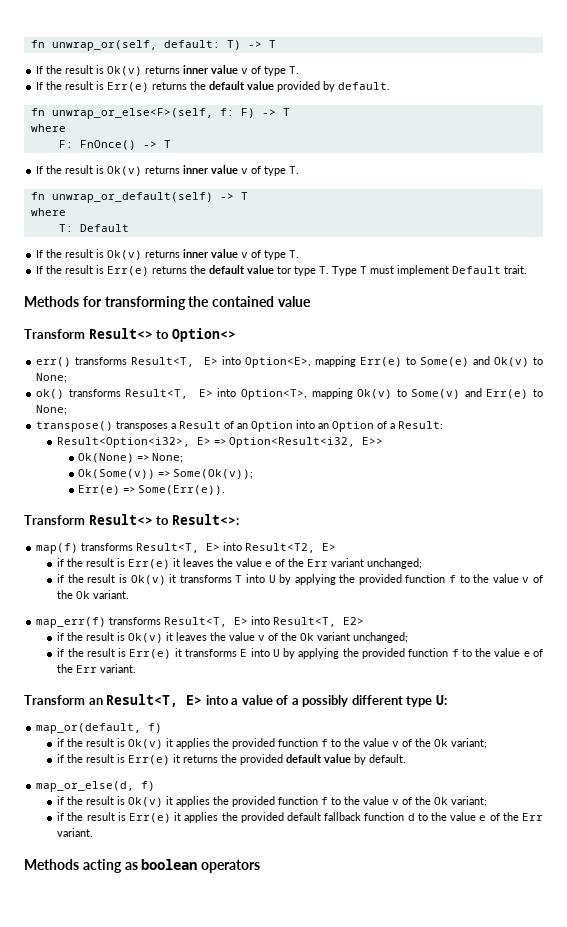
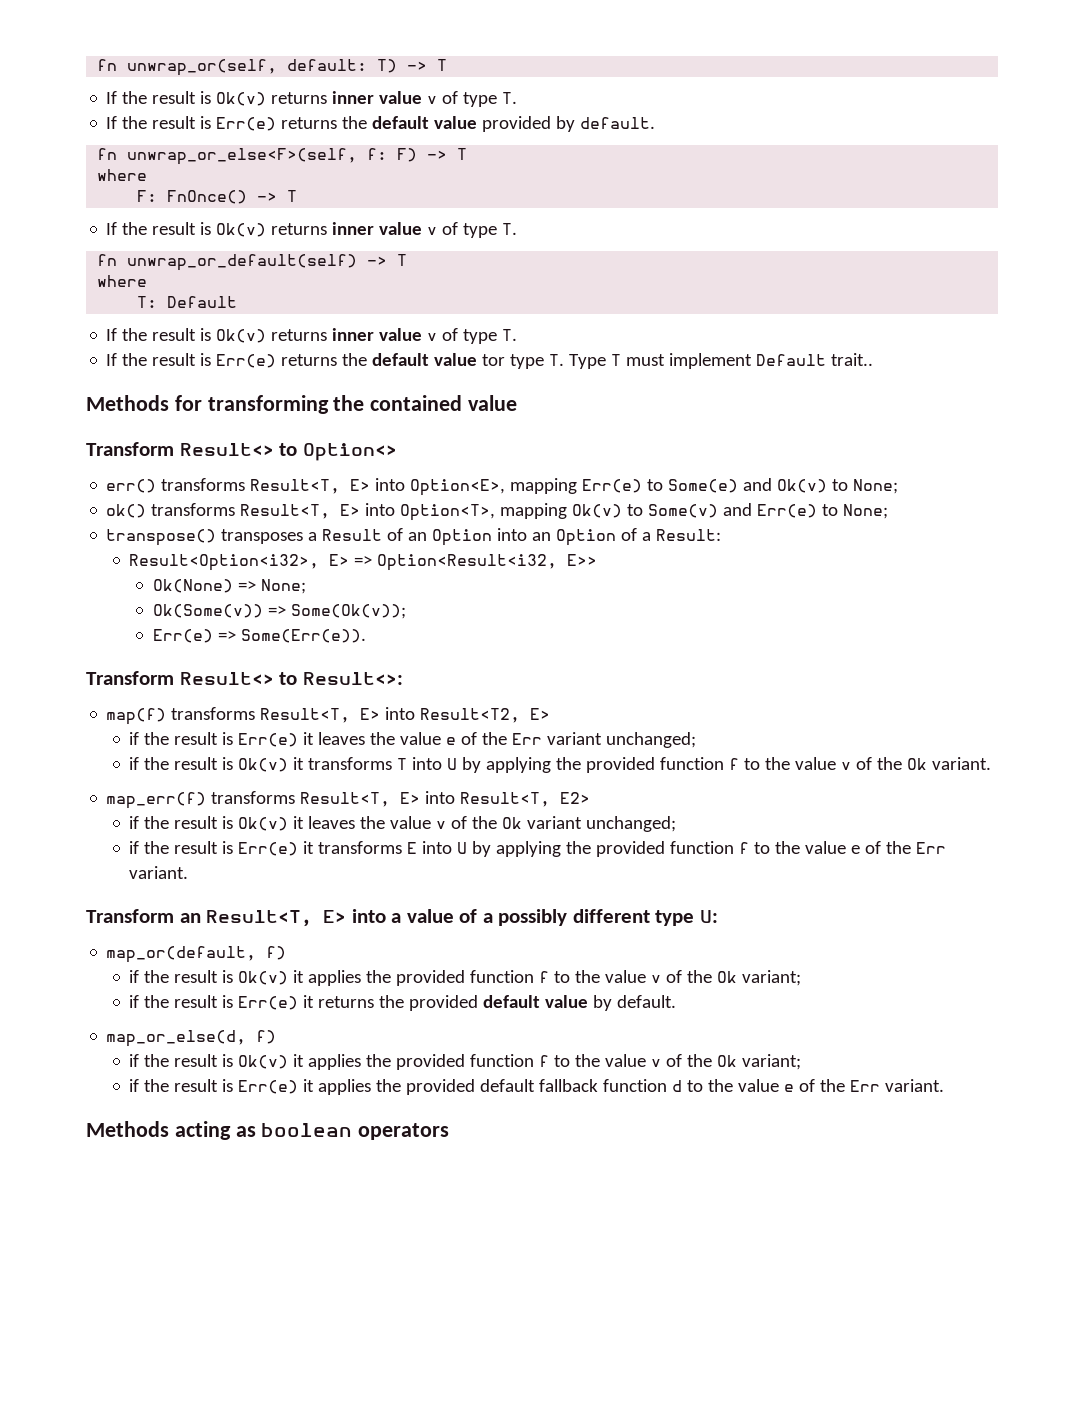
- If the result is Err(e) returns the default value tor type T. Type T must implement Default trait.
+ If the result is Err(e) returns the default value tor type T. Type T must implement Default trait..

